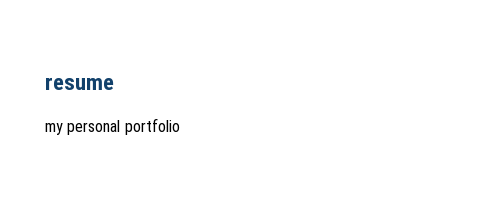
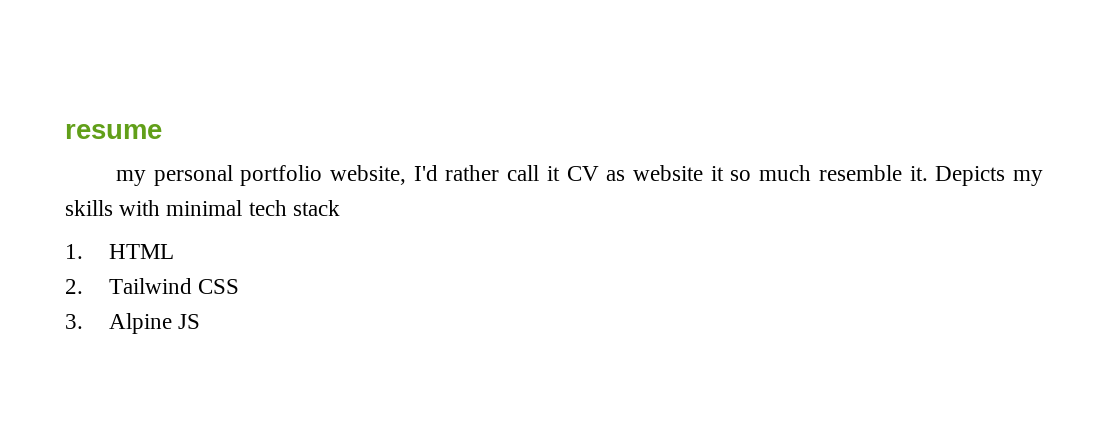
- my personal portfolio
+ my personal portfolio website, I'd rather call it CV as website it so much resemble it. Depicts my skills with minimal tech stack
+ 1. HTML
+ 2. Tailwind CSS
+ 3. Alpine JS

